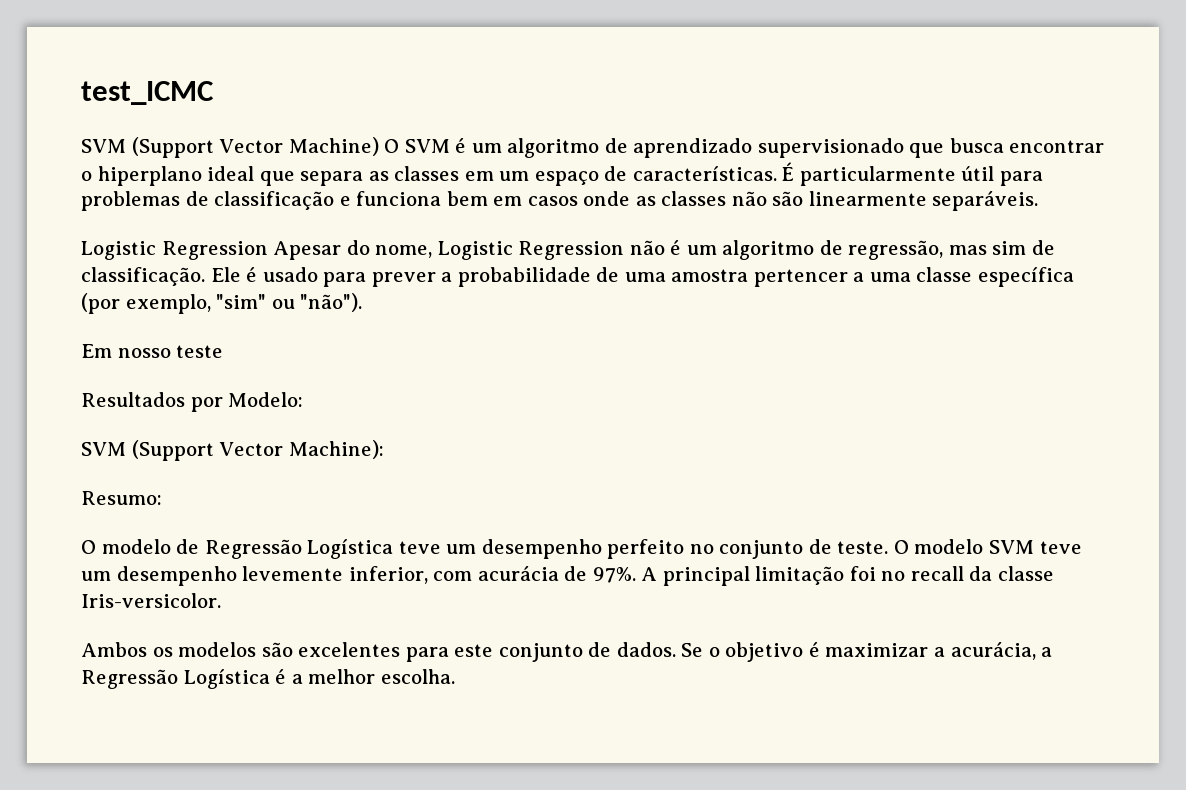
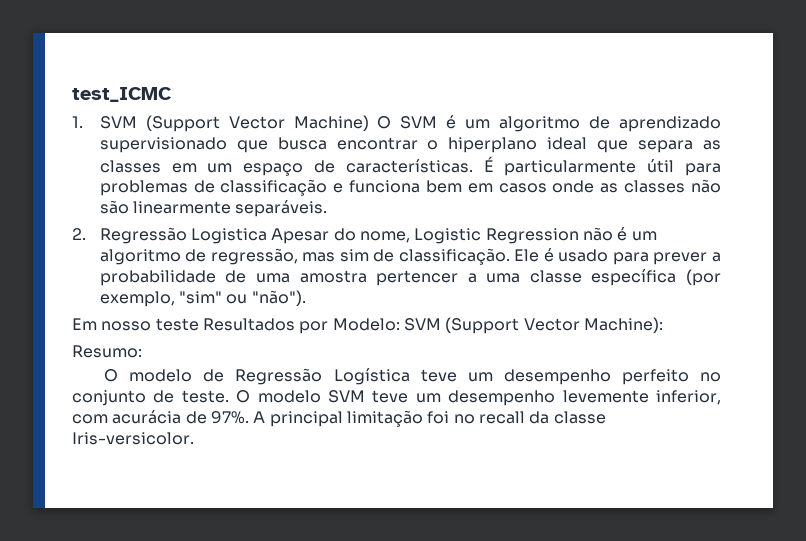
- SVM (Support Vector Machine) O SVM é um algoritmo de aprendizado supervisionado que busca encontrar o hiperplano ideal que separa as classes em um espaço de características.
+ 1. SVM (Support Vector Machine) O SVM é um algoritmo de aprendizado supervisionado que busca encontrar o hiperplano ideal que separa as classes em um espaço de características.
- Logistic Regression Apesar do nome, Logistic Regression não é um algoritmo de regressão, mas sim de classificação.
+ 2. Regressão Logistica Apesar do nome, Logistic Regression não é um algoritmo de regressão, mas sim de classificação.
- Em nosso teste
- Resultados por Modelo:
- SVM (Support Vector Machine):
+ Em nosso teste Resultados por Modelo: SVM (Support Vector Machine):
- Ambos os modelos são excelentes para este conjunto de dados. Se o objetivo é maximizar a acurácia, a Regressão Logística é a melhor escolha.

